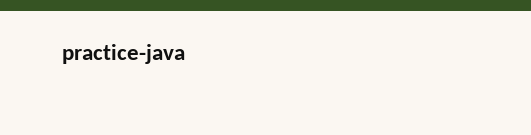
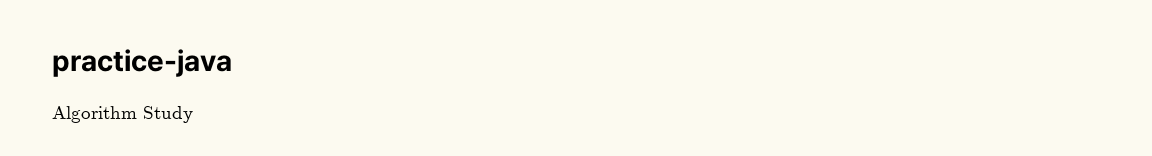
+ Algorithm Study

